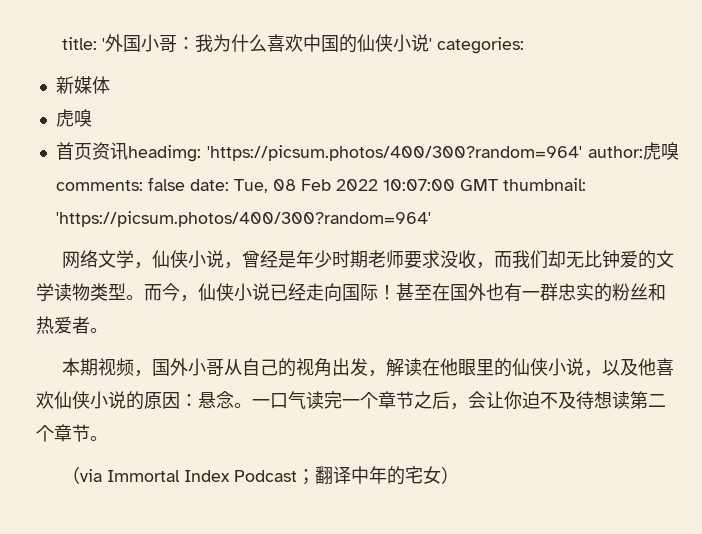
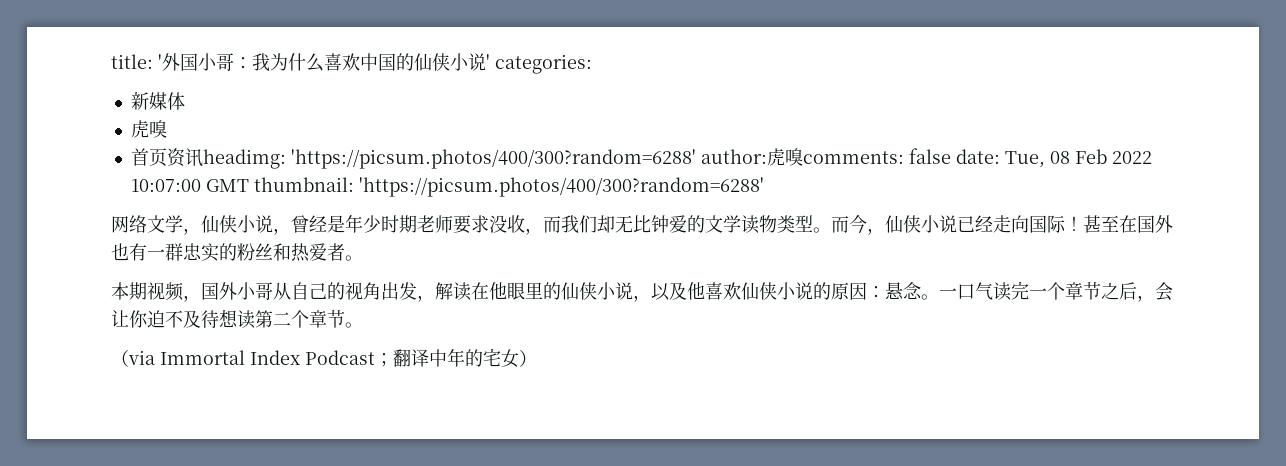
- 首页资讯headimg: 'https://picsum.photos/400/300?random=964' author:虎嗅comments: false date: Tue, 08 Feb 2022 10:07:00 GMT thumbnail: 'https://picsum.photos/400/300?random=964'
+ 首页资讯headimg: 'https://picsum.photos/400/300?random=6288' author:虎嗅comments: false date: Tue, 08 Feb 2022 10:07:00 GMT thumbnail: 'https://picsum.photos/400/300?random=6288'

